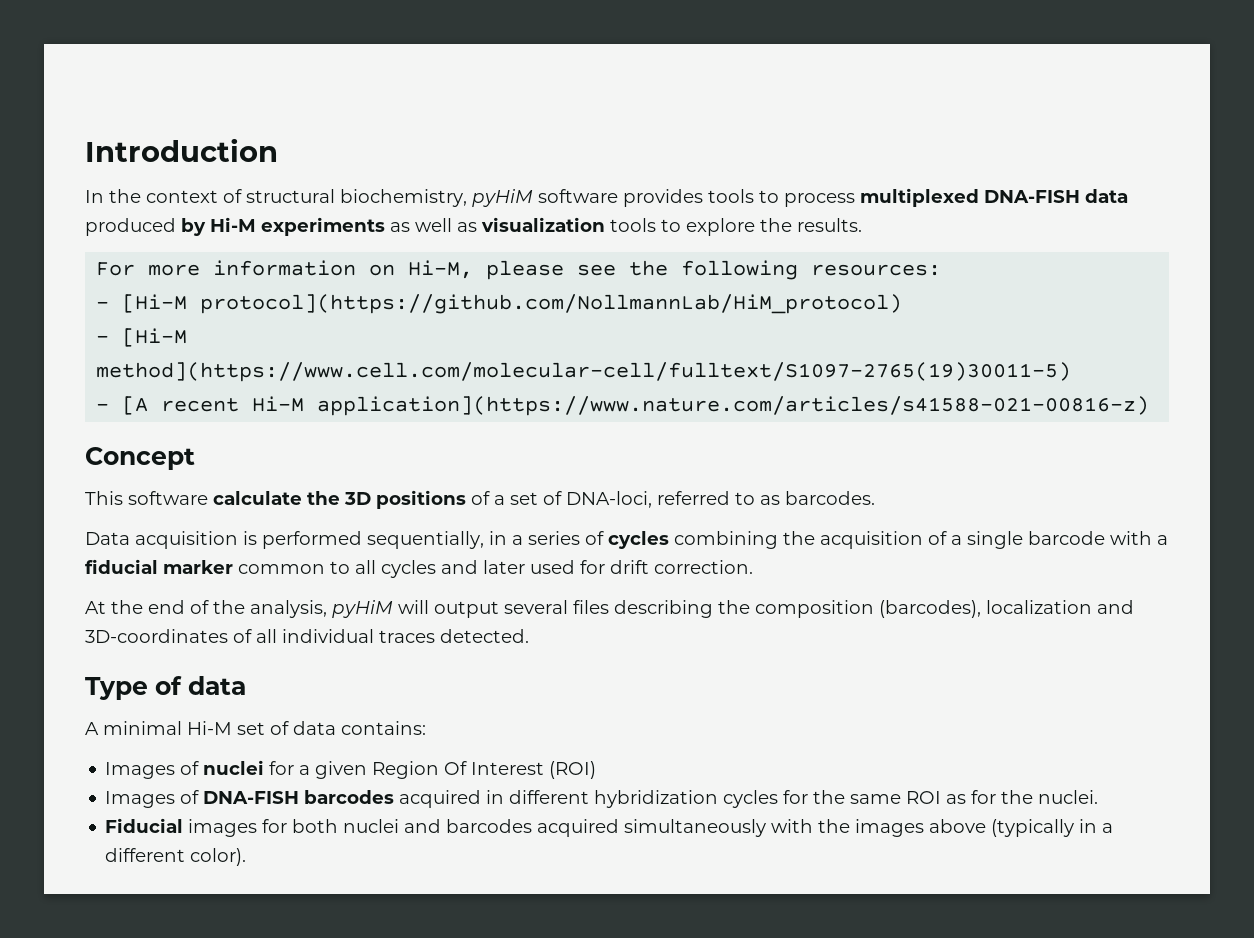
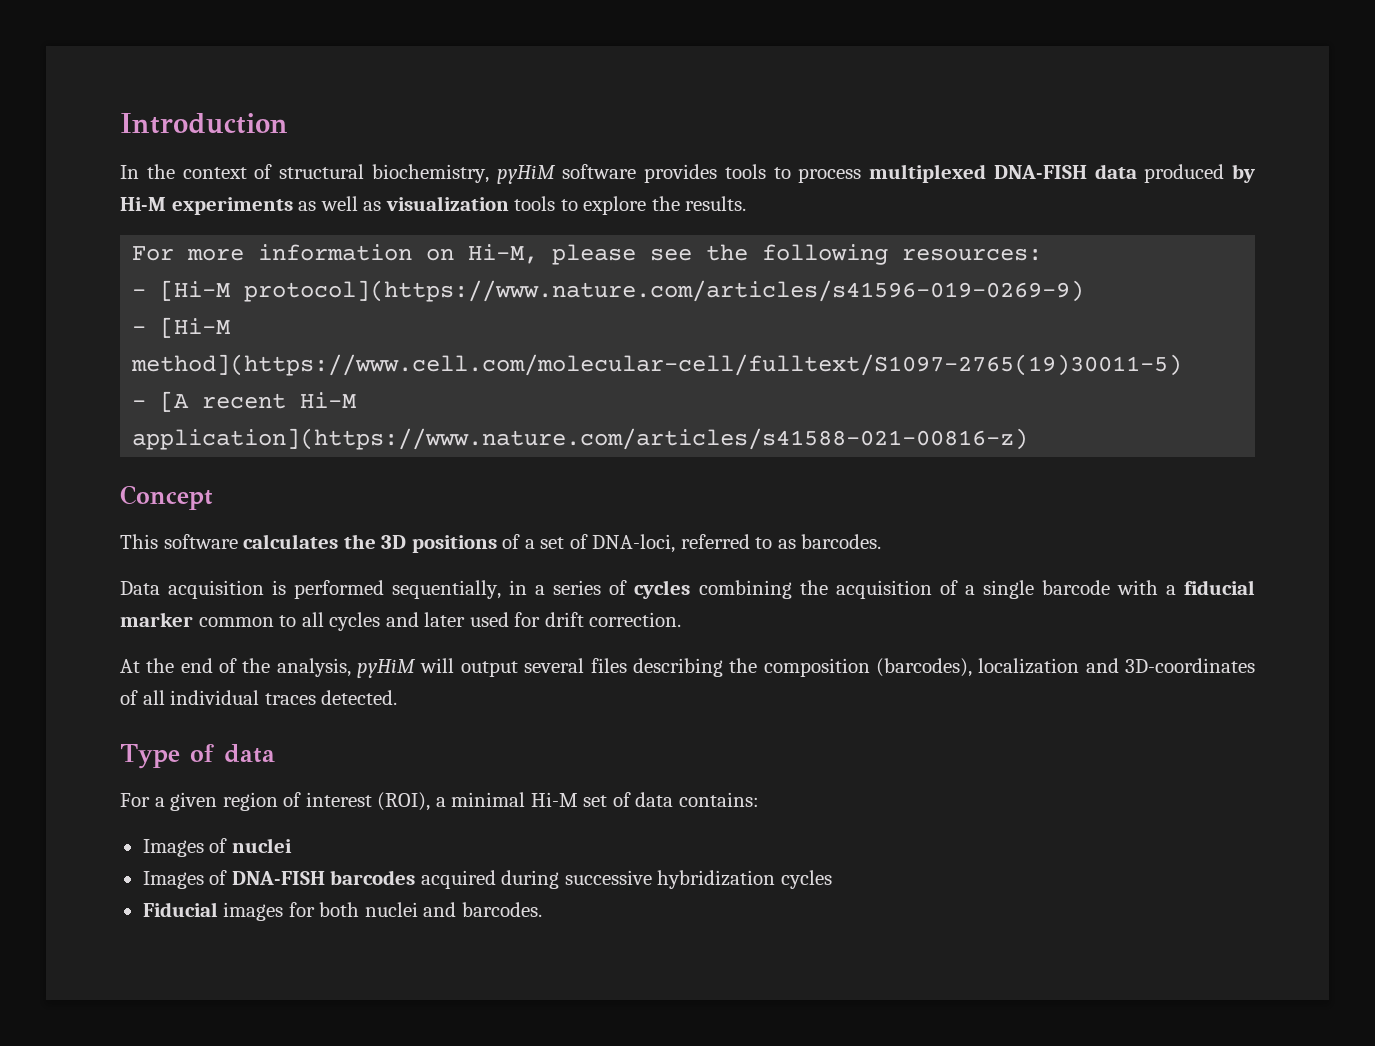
- - [Hi-M protocol](https://github.com/NollmannLab/HiM_protocol)
+ - [Hi-M protocol](https://www.nature.com/articles/s41596-019-0269-9)
- This software calculate the 3D positions of a set of DNA-loci, referred to as barcodes.
+ This software calculates the 3D positions of a set of DNA-loci, referred to as barcodes.
- A minimal Hi-M set of data contains:
+ For a given region of interest (ROI), a minimal Hi-M set of data contains:
- Images of nuclei for a given Region Of Interest (ROI)
+ Images of nuclei
- Images of DNA-FISH barcodes acquired in different hybridization cycles for the same ROI as for the nuclei.
+ Images of DNA-FISH barcodes acquired during successive hybridization cycles
- Fiducial images for both nuclei and barcodes acquired simultaneously with the images above (typically in a different color).
+ Fiducial images for both nuclei and barcodes.

